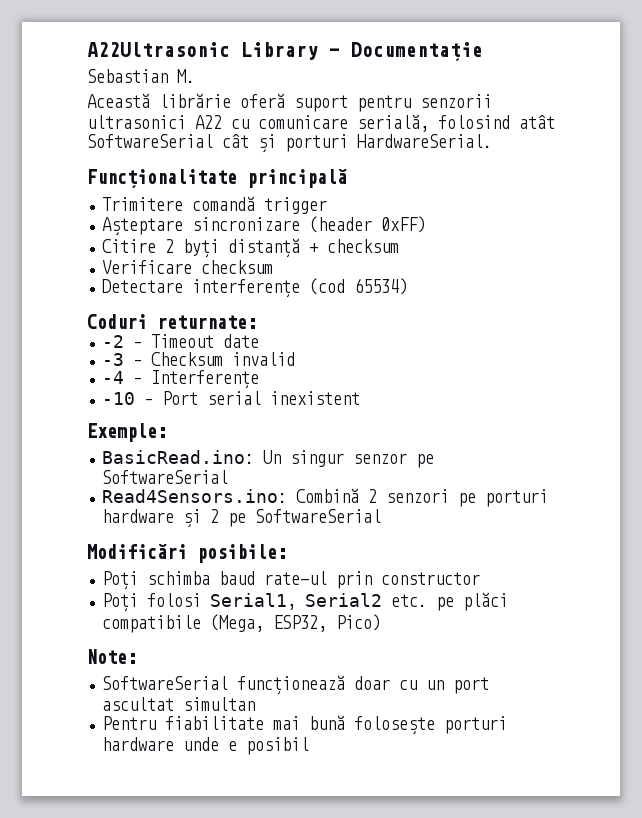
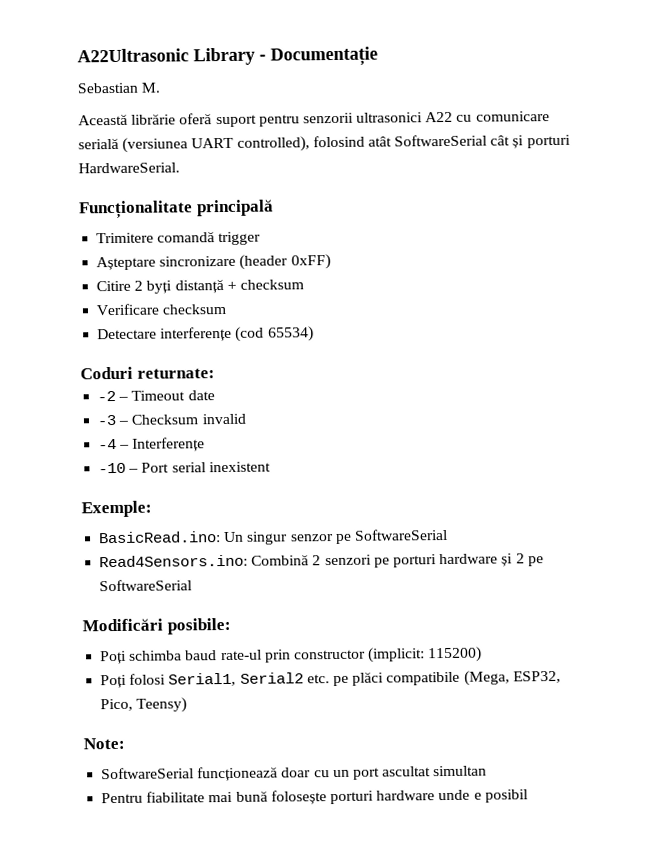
- Această librărie oferă suport pentru senzorii ultrasonici A22 cu comunicare serială, folosind atât SoftwareSerial cât și porturi HardwareSerial.
+ Această librărie oferă suport pentru senzorii ultrasonici A22 cu comunicare serială (versiunea UART controlled), folosind atât SoftwareSerial cât și porturi HardwareSerial.
- Poți schimba baud rate-ul prin constructor
+ Poți schimba baud rate-ul prin constructor (implicit: 115200)
- Poți folosi Serial1, Serial2 etc. pe plăci compatibile (Mega, ESP32, Pico)
+ Poți folosi Serial1, Serial2 etc. pe plăci compatibile (Mega, ESP32, Pico, Teensy)

